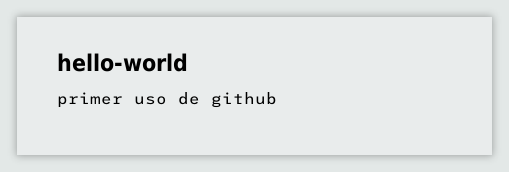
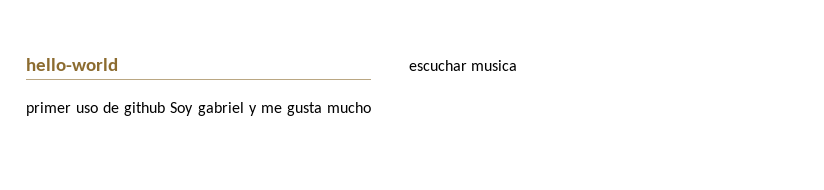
- primer uso de github
+ primer uso de github Soy gabriel y me gusta mucho escuchar musica

